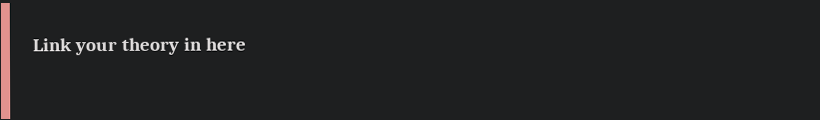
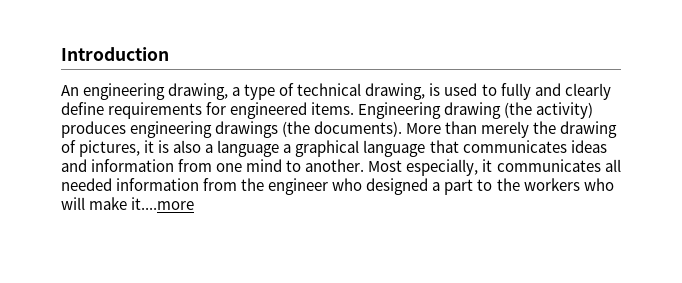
- Link your theory in here
+ Introduction
+ An engineering drawing, a type of technical drawing, is used to fully and clearly define requirements for engineered items. Engineering drawing (the activity) produces engineering drawings (the documents). More than merely the drawing of pictures, it is also a language a graphical language that communicates ideas and information from one mind to another. Most especially, it communicates all needed information from the engineer who designed a part to the workers who will make it....more

